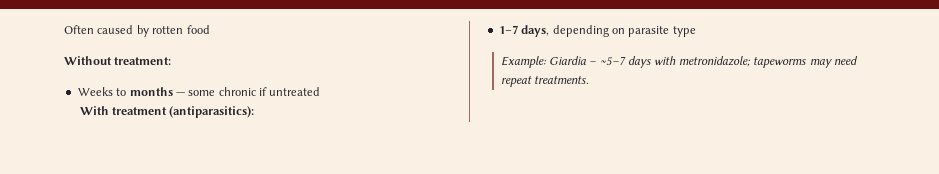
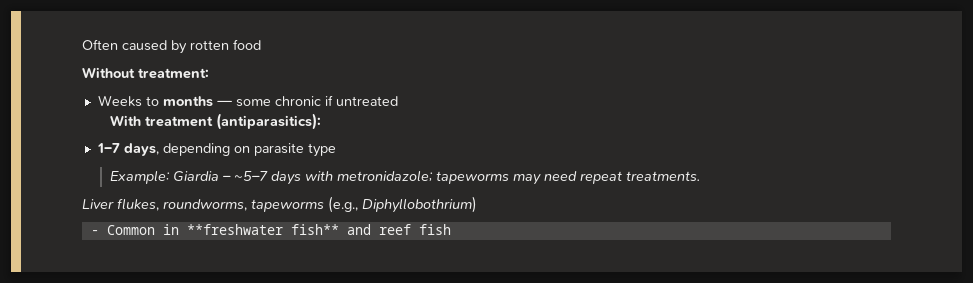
+ Liver flukes, roundworms, tapeworms (e.g., Diphyllobothrium)
+ - Common in **freshwater fish** and reef fish

